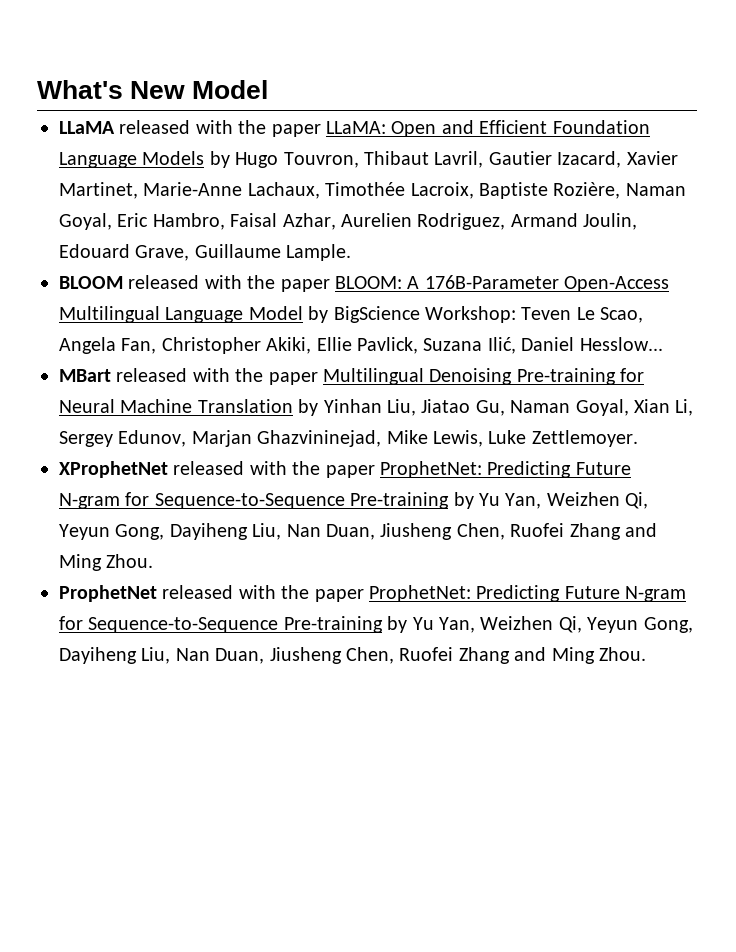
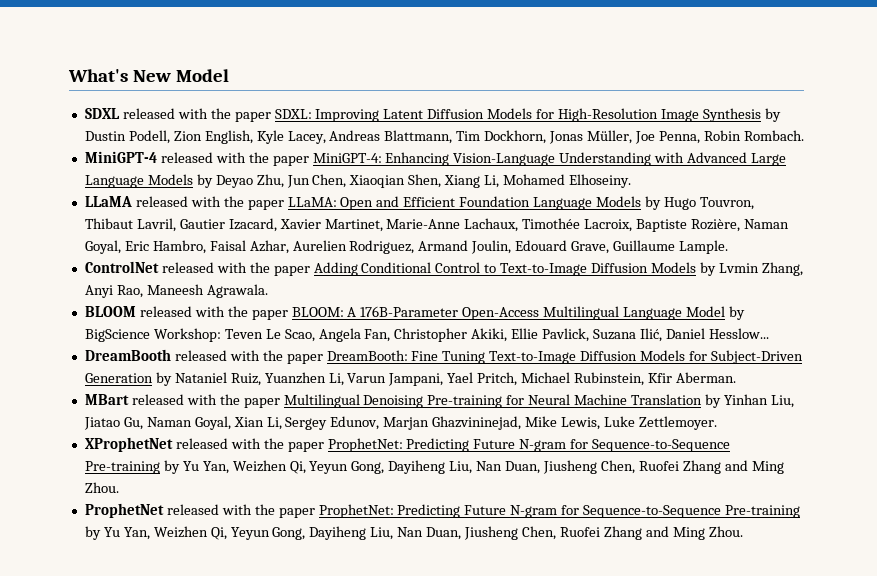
+ SDXL released with the paper SDXL: Improving Latent Diffusion Models for High-Resolution Image Synthesis by Dustin Podell, Zion English, Kyle Lacey, Andreas Blattmann, Tim Dockhorn, Jonas Müller, Joe Penna, Robin Rombach.
+ MiniGPT-4 released with the paper MiniGPT-4: Enhancing Vision-Language Understanding with Advanced Large Language Models by Deyao Zhu, Jun Chen, Xiaoqian Shen, Xiang Li, Mohamed Elhoseiny.
+ ControlNet released with the paper Adding Conditional Control to Text-to-Image Diffusion Models by Lvmin Zhang, Anyi Rao, Maneesh Agrawala.
+ DreamBooth released with the paper DreamBooth: Fine Tuning Text-to-Image Diffusion Models for Subject-Driven Generation by Nataniel Ruiz, Yuanzhen Li, Varun Jampani, Yael Pritch, Michael Rubinstein, Kfir Aberman.

